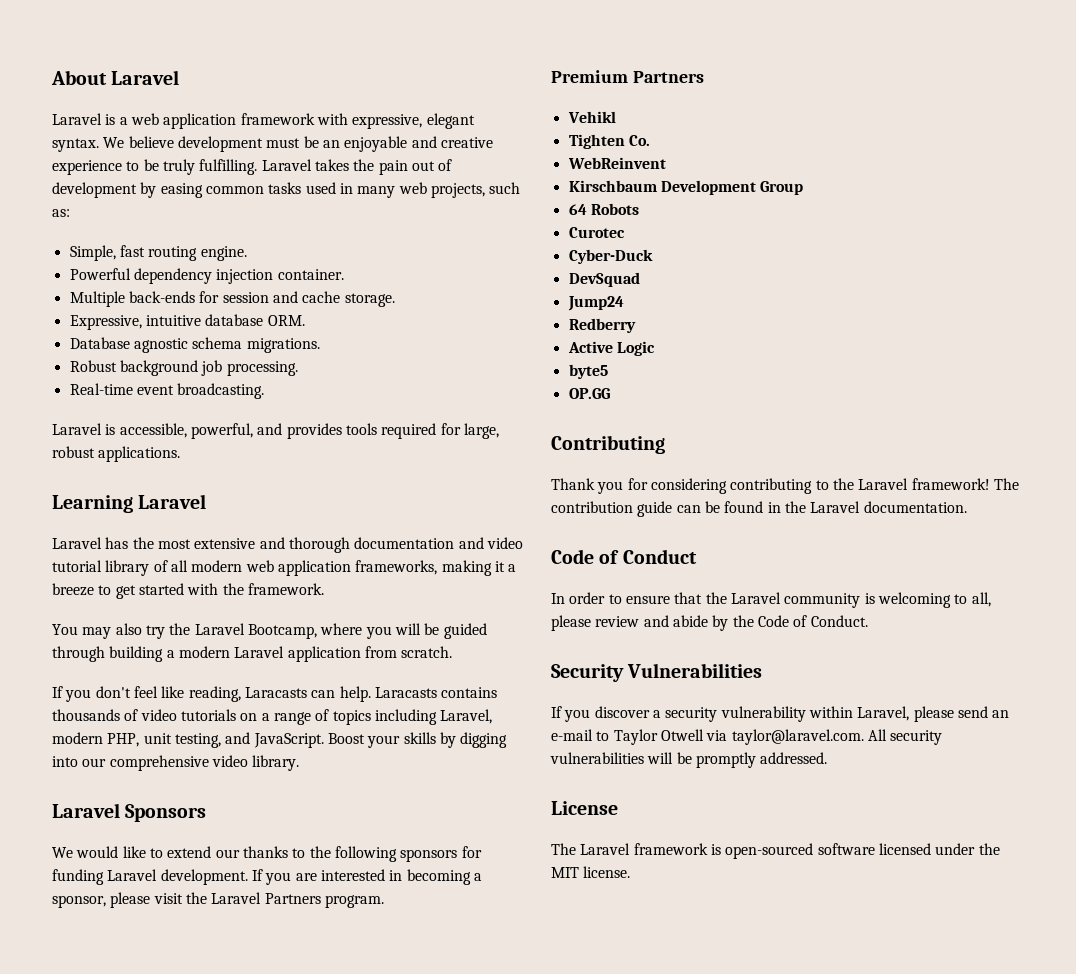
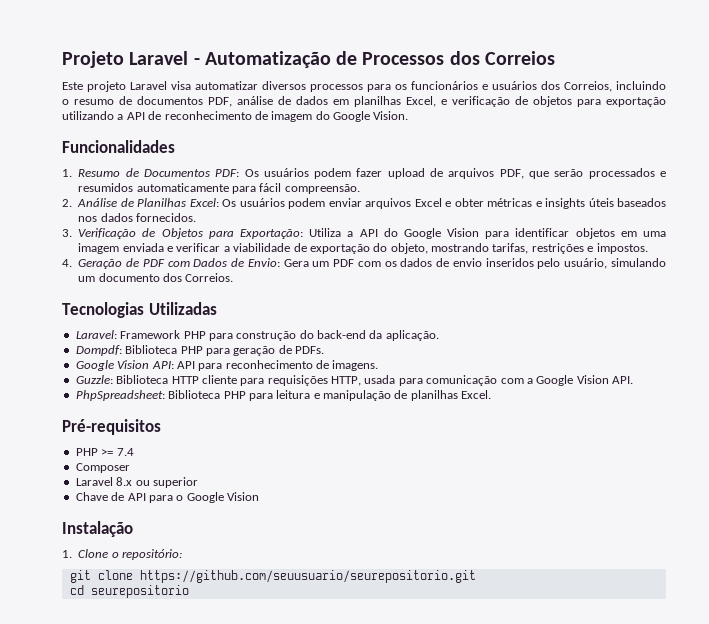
- About Laravel
- Laravel is a web application framework with expressive, elegant syntax. We believe development must be an enjoyable and creative experience to be truly fulfilling. Laravel takes the pain out of development by easing common tasks used in many web projects, such as:
- Simple, fast routing engine.
- Powerful dependency injection container.
- Multiple back-ends for session and cache storage.
- Expressive, intuitive database ORM.
- Database agnostic schema migrations.
- Robust background job processing.
- Real-time event broadcasting.
- Laravel is accessible, powerful, and provides tools required for large, robust applications.
- Learning Laravel
- Laravel has the most extensive and thorough documentation and video tutorial library of all modern web application frameworks, making it a breeze to get started with the framework.
- You may also try the Laravel Bootcamp, where you will be guided through building a modern Laravel application from scratch.
- If you don't feel like reading, Laracasts can help. Laracasts contains thousands of video tutorials on a range of topics including Laravel, modern PHP, unit testing, and JavaScript. Boost your skills by digging into our comprehensive video library.
- Laravel Sponsors
- We would like to extend our thanks to the following sponsors for funding Laravel development. If you are interested in becoming a sponsor, please visit the Laravel Partners program.
- Premium Partners
- Vehikl
- Tighten Co.
- WebReinvent
- Kirschbaum Development Group
- 64 Robots
- Curotec
- Cyber-Duck
- DevSquad
- Jump24
- Redberry
- Active Logic
- byte5
- OP.GG
- Contributing
- Thank you for considering contributing to the Laravel framework! The contribution guide can be found in the Laravel documentation.
- Code of Conduct
- In order to ensure that the Laravel community is welcoming to all, please review and abide by the Code of Conduct.
- Security Vulnerabilities
- If you discover a security vulnerability within Laravel, please send an e-mail to Taylor Otwell via taylor@laravel.com. All security vulnerabilities will be promptly addressed.
- License
- The Laravel framework is open-sourced software licensed under the MIT license.
+ Projeto Laravel - Automatização de Processos dos Correios
+ Este projeto Laravel visa automatizar diversos processos para os funcionários e usuários dos Correios, incluindo o resumo de documentos PDF, análise de dados em planilhas Excel, e verificação de objetos para exportação utilizando a API de reconhecimento de imagem do Google Vision.
+ Funcionalidades
+ 1. Resumo de Documentos PDF: Os usuários podem fazer upload de arquivos PDF, que serão processados e resumidos automaticamente para fácil compreensão.
+ 2. Análise de Planilhas Excel: Os usuários podem enviar arquivos Excel e obter métricas e insights úteis baseados nos dados fornecidos.
+ 3. Verificação de Objetos para Exportação: Utiliza a API do Google Vision para identificar objetos em uma imagem enviada e verificar a viabilidade de exportação do objeto, mostrando tarifas, restrições e impostos.
+ 4. Geração de PDF com Dados de Envio: Gera um PDF com os dados de envio inseridos pelo usuário, simulando um documento dos Correios.
+ Tecnologias Utilizadas
+ Laravel: Framework PHP para construção do back-end da aplicação.
+ Dompdf: Biblioteca PHP para geração de PDFs.
+ Google Vision API: API para reconhecimento de imagens.
+ Guzzle: Biblioteca HTTP cliente para requisições HTTP, usada para comunicação com a Google Vision API.
+ PhpSpreadsheet: Biblioteca PHP para leitura e manipulação de planilhas Excel.
+ Pré-requisitos
+ PHP >= 7.4
+ Composer
+ Laravel 8.x ou superior
+ Chave de API para o Google Vision
+ Instalação
+ 1. Clone o repositório:
+ git clone https://github.com/seuusuario/seurepositorio.git
+ cd seurepositorio

